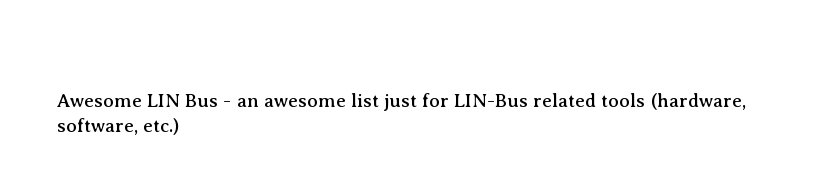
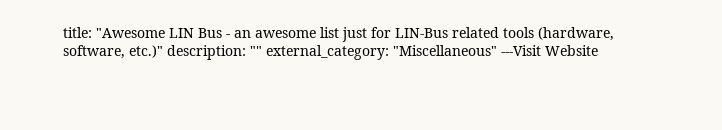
- Awesome LIN Bus - an awesome list just for LIN-Bus related tools (hardware, software, etc.)
+ title: "Awesome LIN Bus - an awesome list just for LIN-Bus related tools (hardware, software, etc.)" description: "" external_category: "Miscellaneous" ---Visit Website

